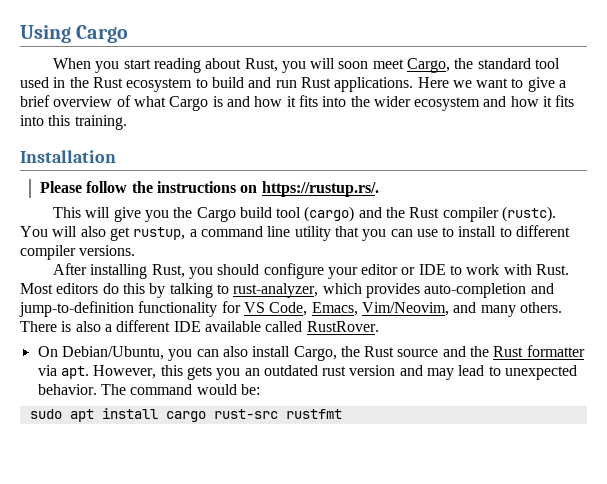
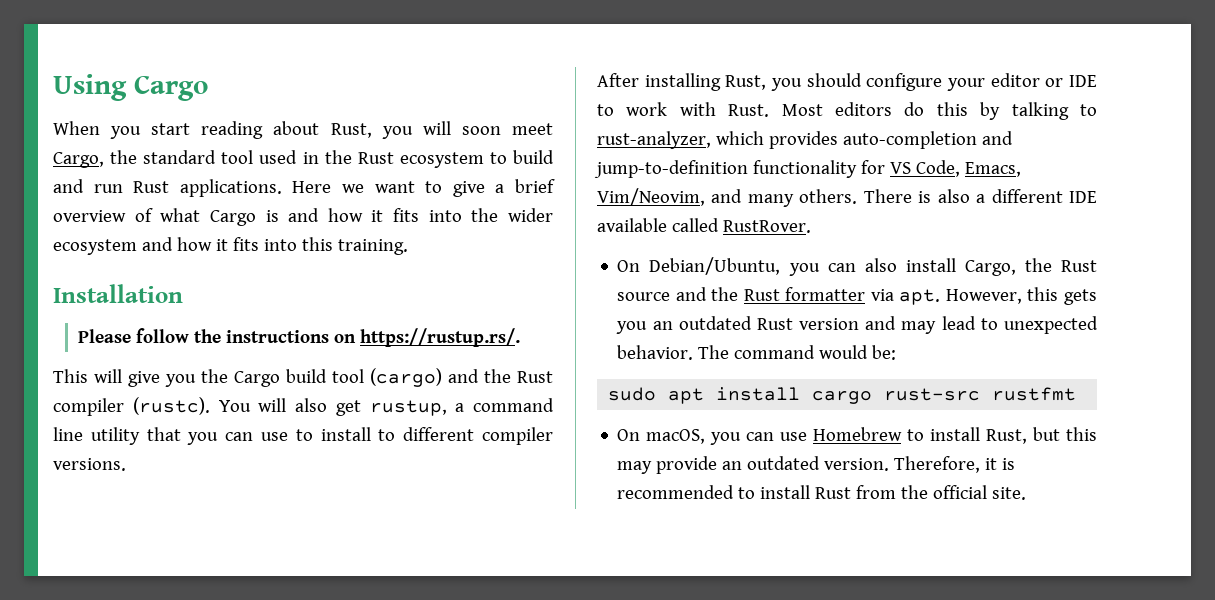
- However, this gets you an outdated rust version and may lead to unexpected behavior.
+ However, this gets you an outdated Rust version and may lead to unexpected behavior.
+ On macOS, you can use Homebrew to install Rust, but this may provide an outdated version. Therefore, it is recommended to install Rust from the official site.

